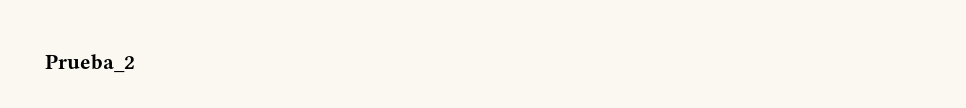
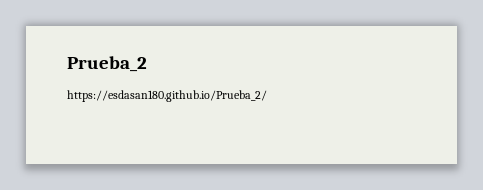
+ https://esdasan180.github.io/Prueba_2/

